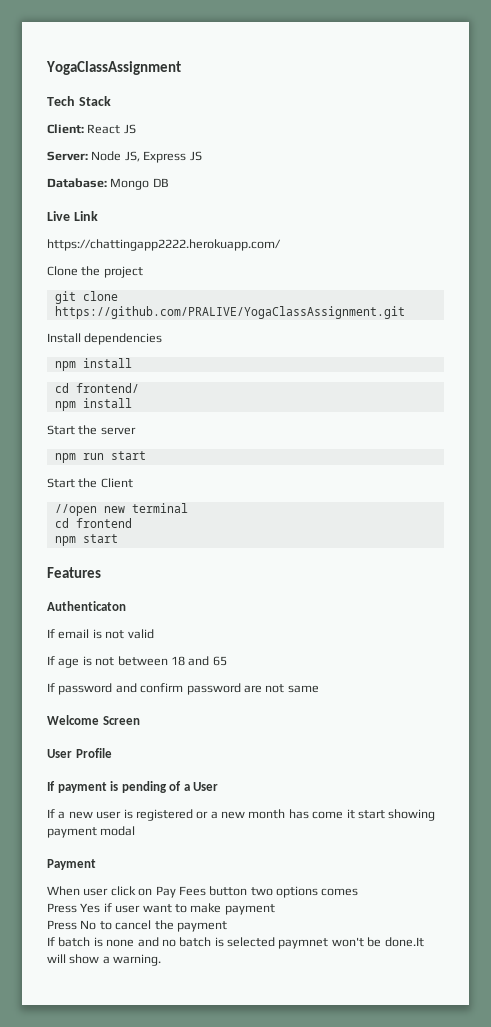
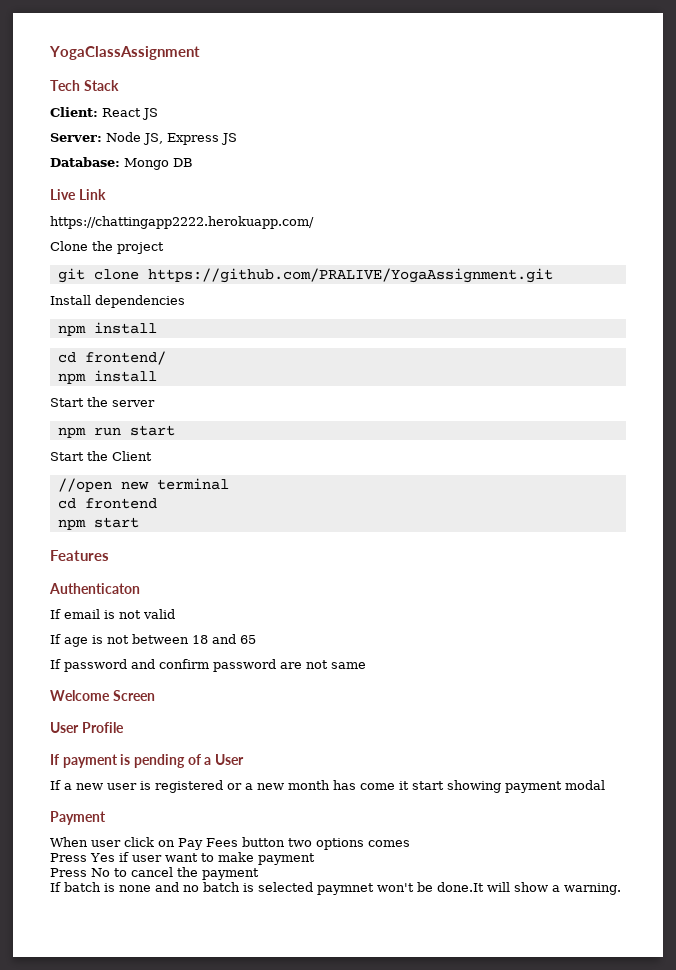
- git clone https://github.com/PRALIVE/YogaClassAssignment.git
+ git clone https://github.com/PRALIVE/YogaAssignment.git

